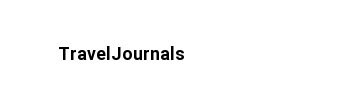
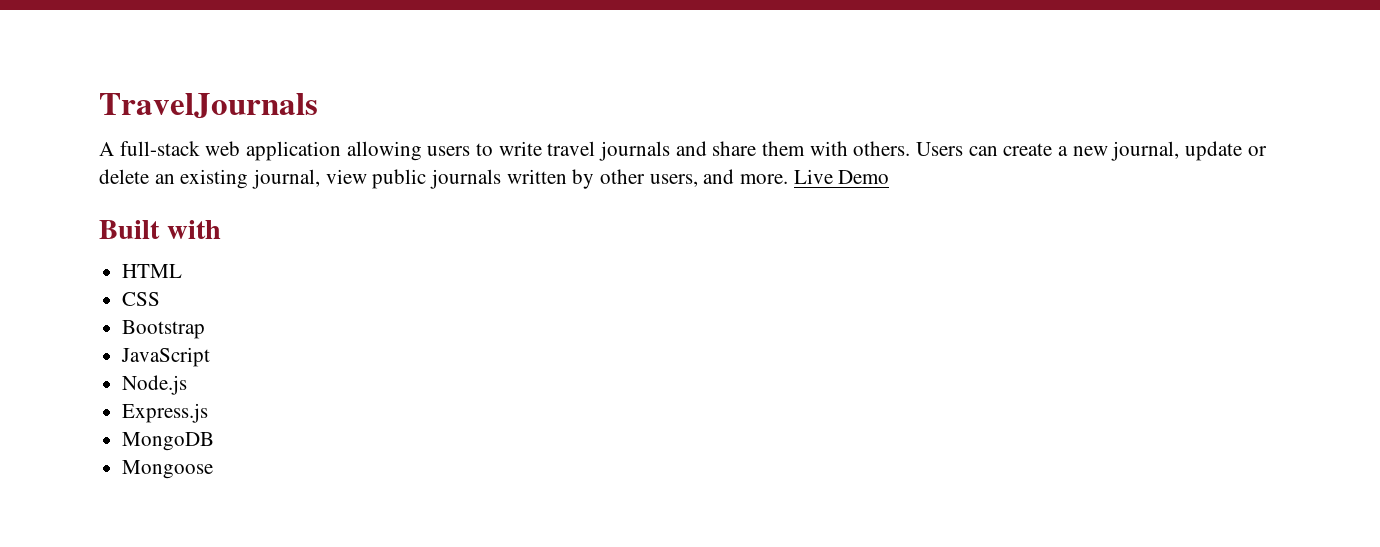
+ A full-stack web application allowing users to write travel journals and share them with others. Users can create a new journal, update or delete an existing journal, view public journals written by other users, and more. Live Demo
+ Built with
+ HTML
+ CSS
+ Bootstrap
+ JavaScript
+ Node.js
+ Express.js
+ MongoDB
+ Mongoose

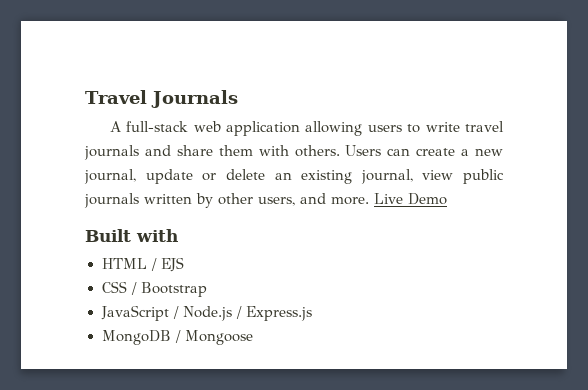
- TravelJournals
+ Travel Journals
- HTML
+ HTML / EJS
- CSS
- Bootstrap
+ CSS / Bootstrap
- JavaScript
- Node.js
- Express.js
+ JavaScript / Node.js / Express.js
- MongoDB
- Mongoose
+ MongoDB / Mongoose

